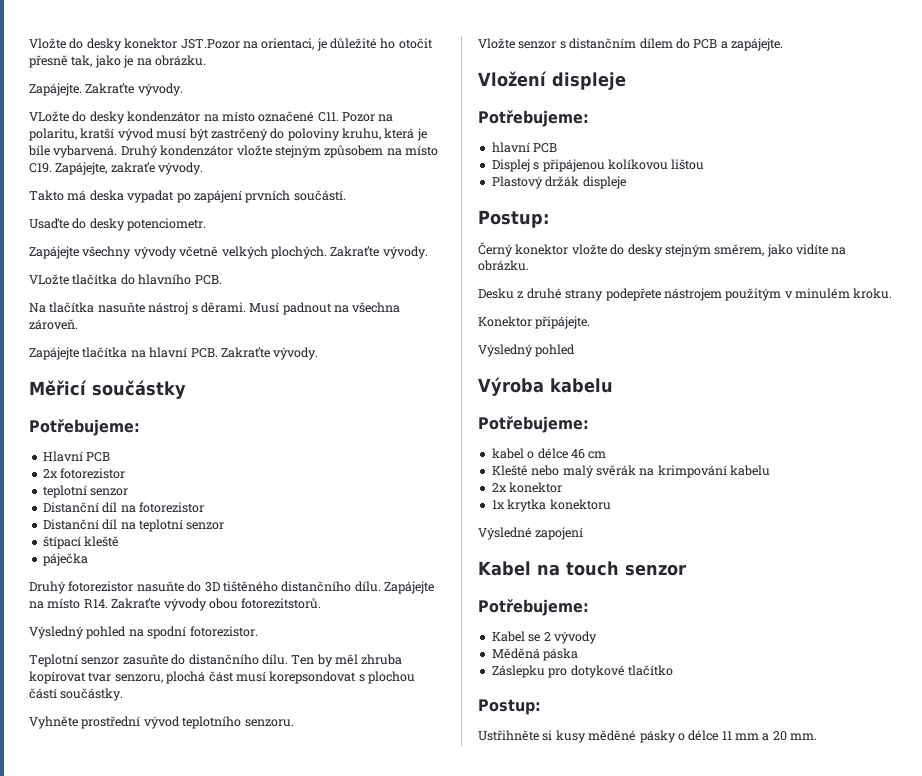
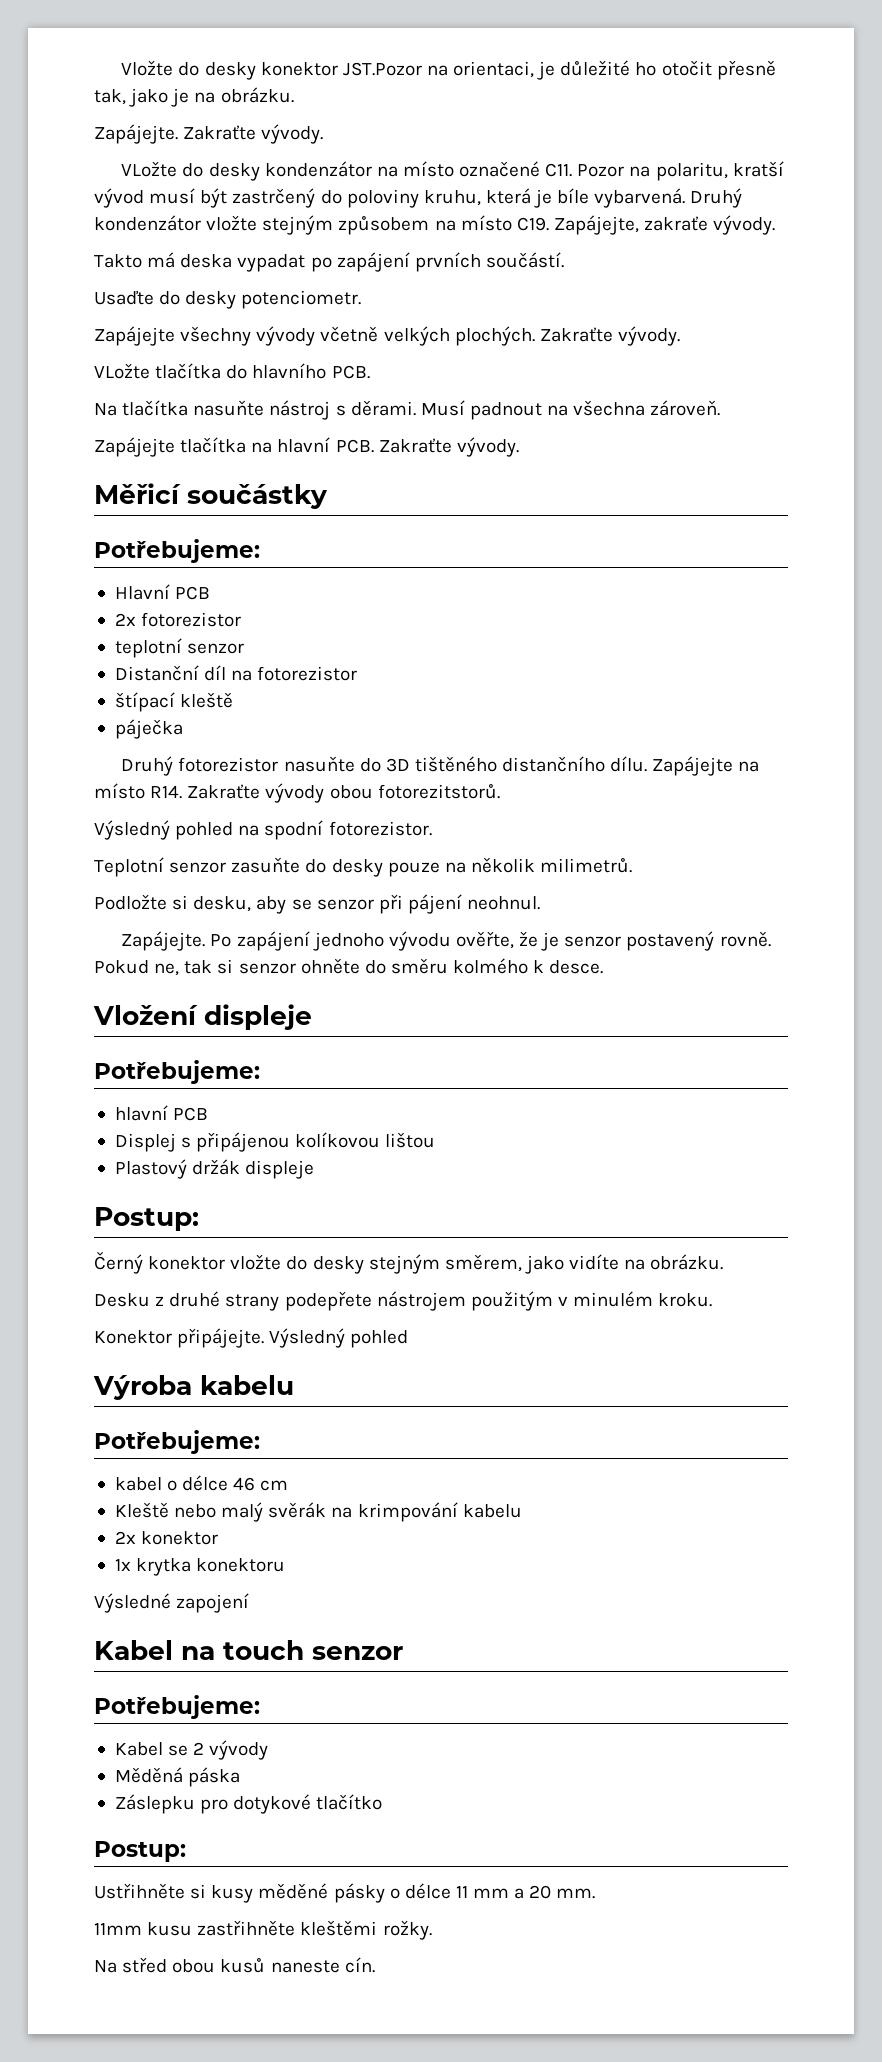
- Distanční díl na teplotní senzor
- Teplotní senzor zasuňte do distančního dílu. Ten by měl zhruba kopírovat tvar senzoru, plochá část musí korepsondovat s plochou částí součástky.
- Vyhněte prostřední vývod teplotního senzoru.
- Vložte senzor s distančním dílem do PCB a zapájejte.
+ Teplotní senzor zasuňte do desky pouze na několik milimetrů.
+ Podložte si desku, aby se senzor při pájení neohnul.
+ Zapájejte. Po zapájení jednoho vývodu ověřte, že je senzor postavený rovně. Pokud ne, tak si senzor ohněte do směru kolmého k desce.
- Konektor připájejte.
- Výsledný pohled
+ Konektor připájejte. Výsledný pohled
+ 11mm kusu zastřihněte kleštěmi rožky.
+ Na střed obou kusů naneste cín.

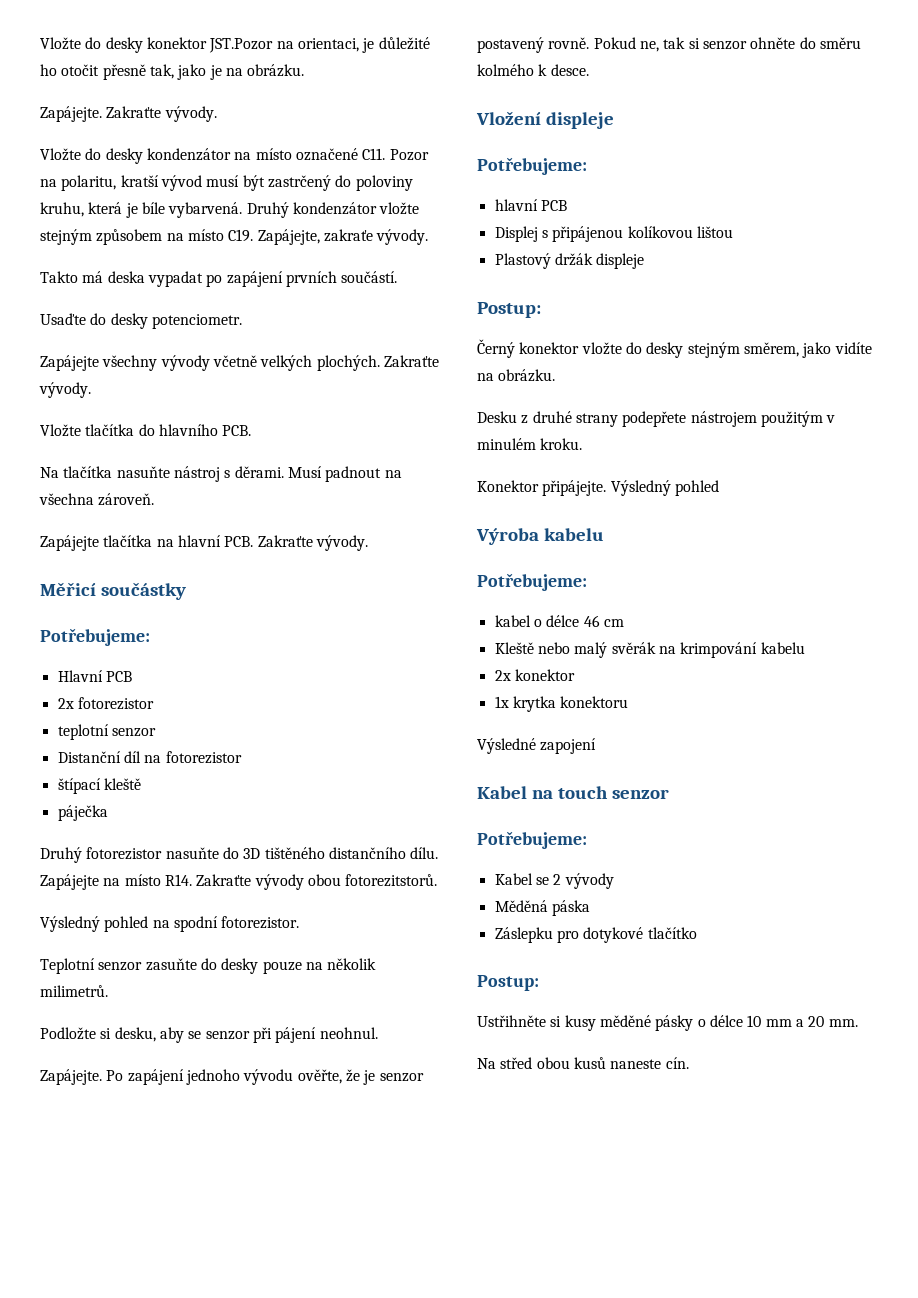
- VLožte do desky kondenzátor na místo označené C11. Pozor na polaritu, kratší vývod musí být zastrčený do poloviny kruhu, která je bíle vybarvená.
+ Vložte do desky kondenzátor na místo označené C11. Pozor na polaritu, kratší vývod musí být zastrčený do poloviny kruhu, která je bíle vybarvená.
- VLožte tlačítka do hlavního PCB.
+ Vložte tlačítka do hlavního PCB.
- Ustřihněte si kusy měděné pásky o délce 11 mm a 20 mm.
+ Ustřihněte si kusy měděné pásky o délce 10 mm a 20 mm.
- 11mm kusu zastřihněte kleštěmi rožky.

